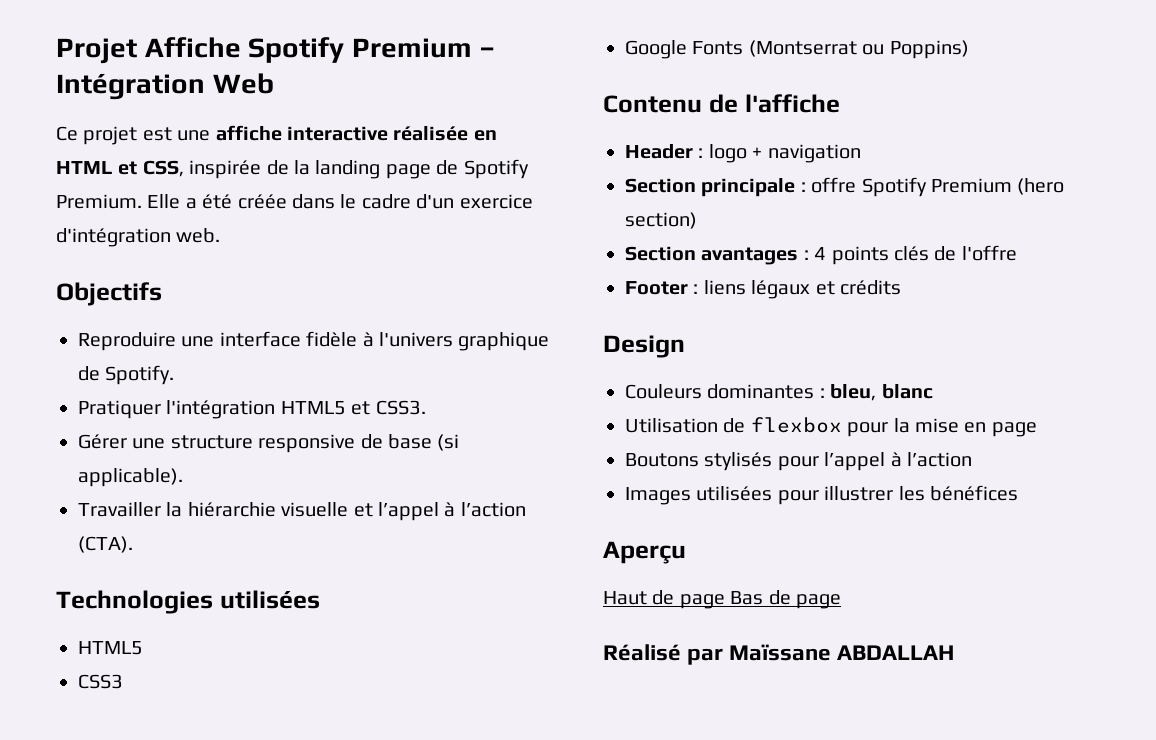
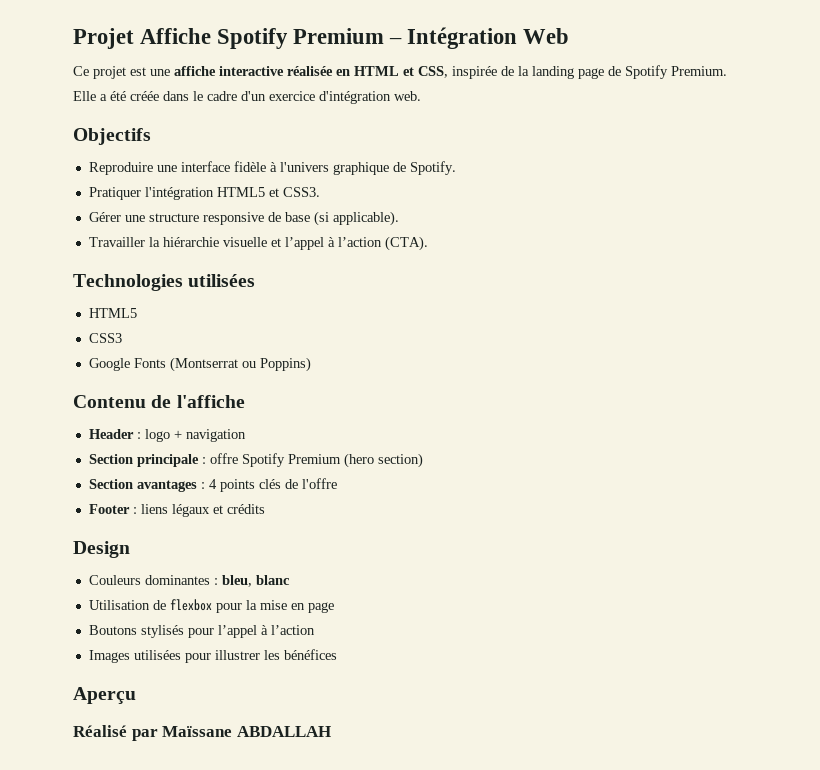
- Haut de page Bas de page

